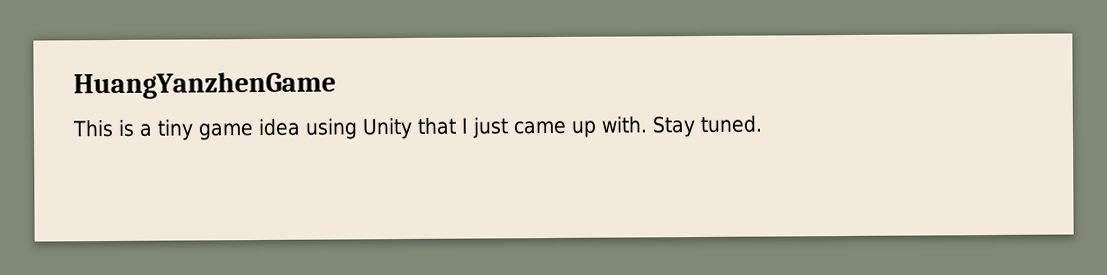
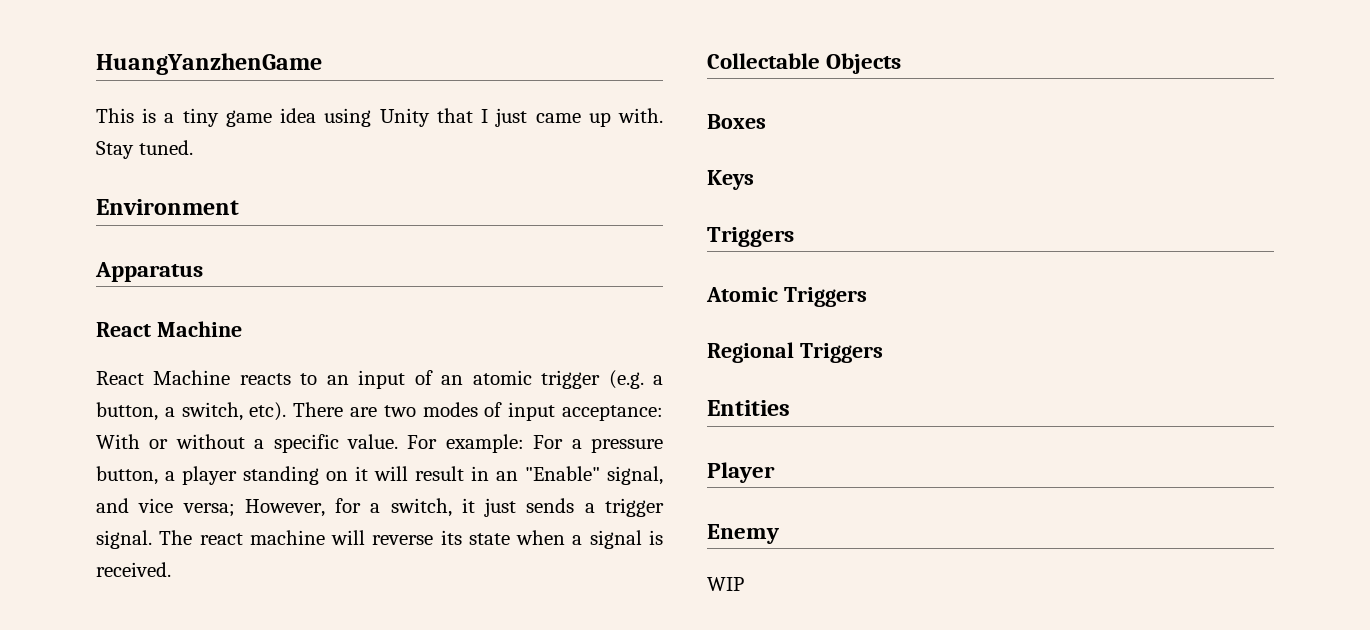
+ Environment
+ Apparatus
+ React Machine
+ React Machine reacts to an input of an atomic trigger (e.g. a button, a switch, etc). There are two modes of input acceptance: With or without a specific value. For example: For a pressure button, a player standing on it will result in an "Enable" signal, and vice versa; However, for a switch, it just sends a trigger signal. The react machine will reverse its state when a signal is received.
+ Collectable Objects
+ Boxes
+ Keys
+ Triggers
+ Atomic Triggers
+ Regional Triggers
+ Entities
+ Player
+ Enemy
+ WIP

